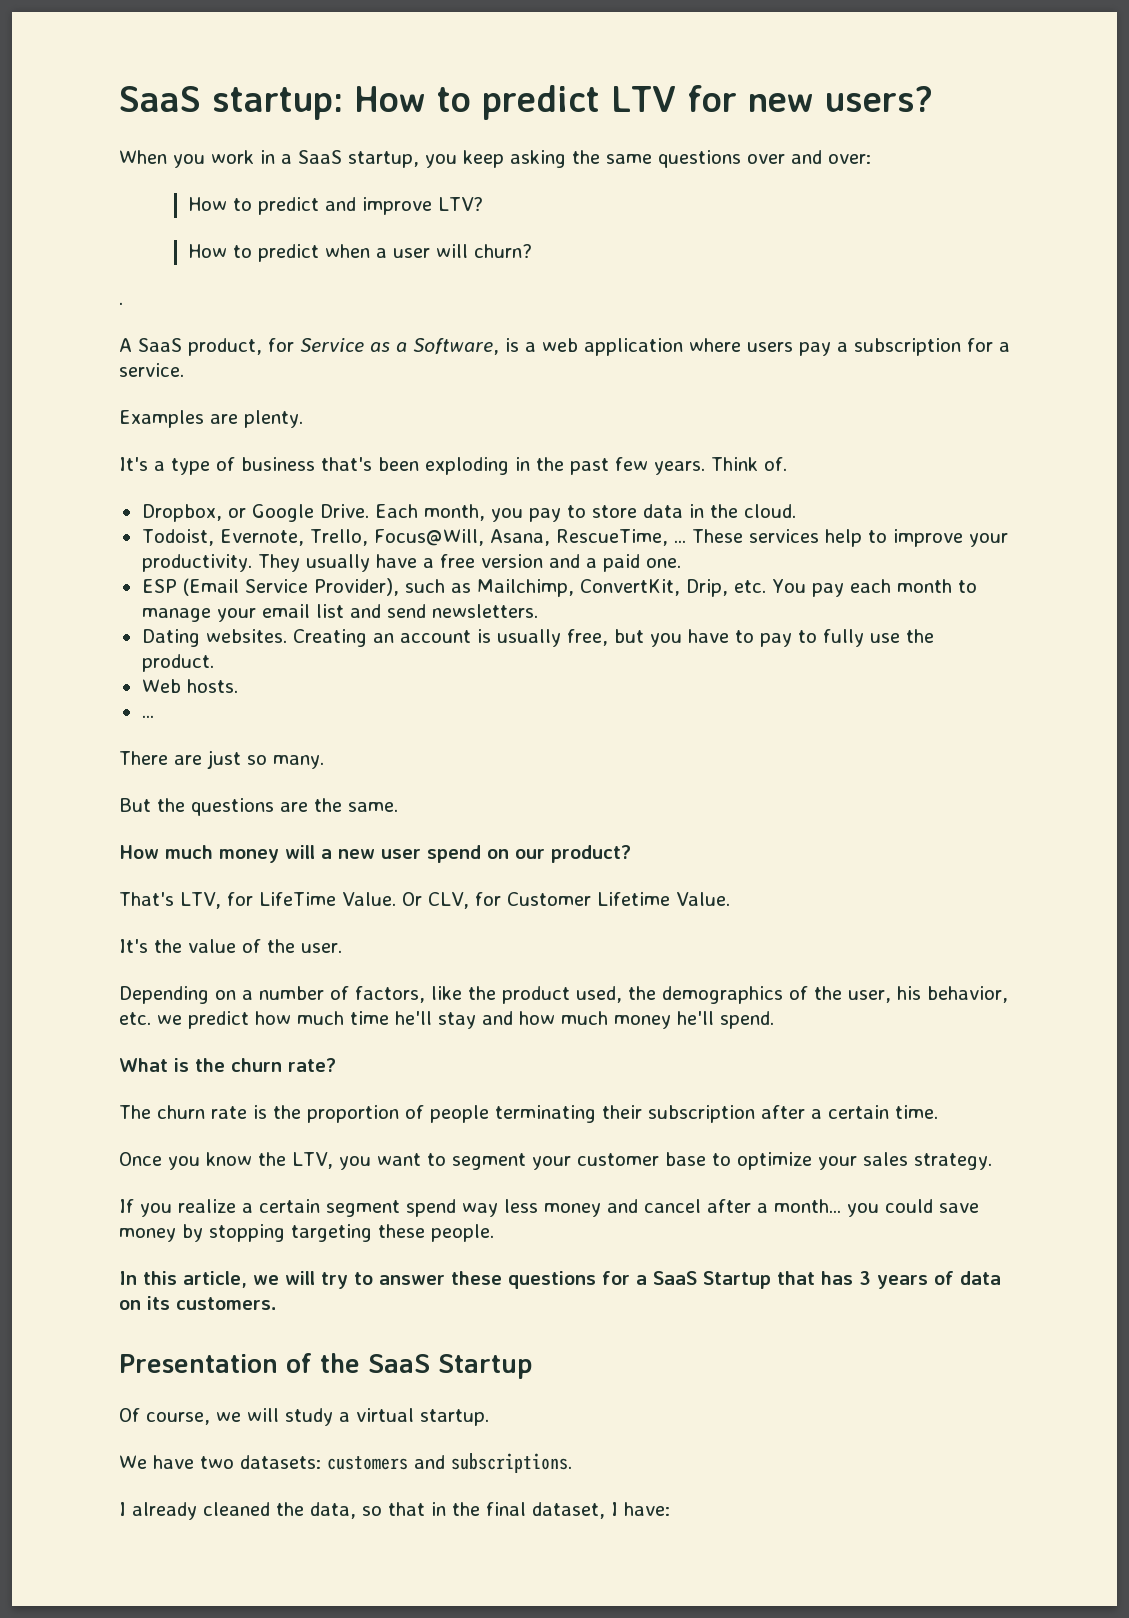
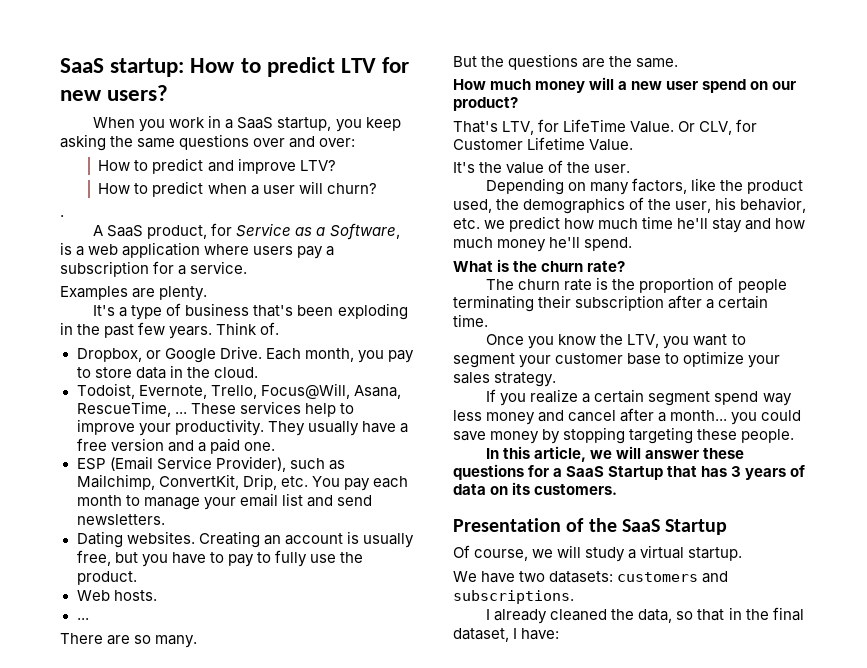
- There are just so many.
+ There are so many.
- Depending on a number of factors, like the product used, the demographics of the user, his behavior, etc. we predict how much time he'll stay and how much money he'll spend.
+ Depending on many factors, like the product used, the demographics of the user, his behavior, etc. we predict how much time he'll stay and how much money he'll spend.
- In this article, we will try to answer these questions for a SaaS Startup that has 3 years of data on its customers.
+ In this article, we will answer these questions for a SaaS Startup that has 3 years of data on its customers.

